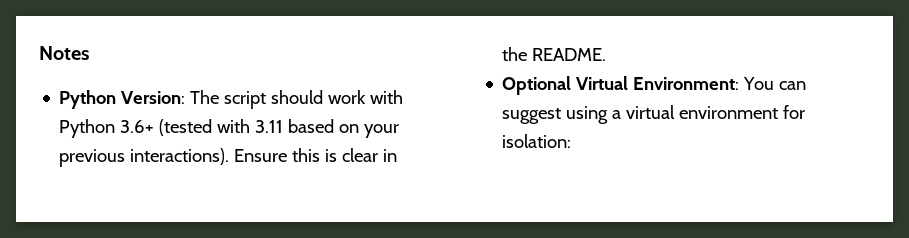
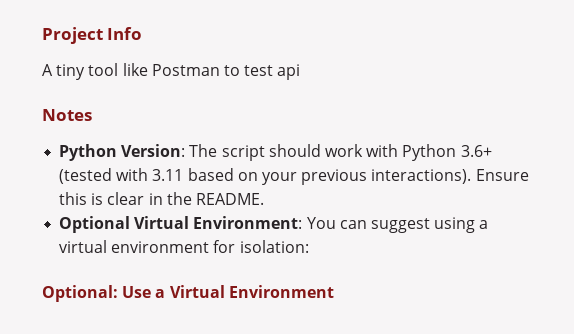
+ Project Info
+ A tiny tool like Postman to test api
+ Optional: Use a Virtual Environment

